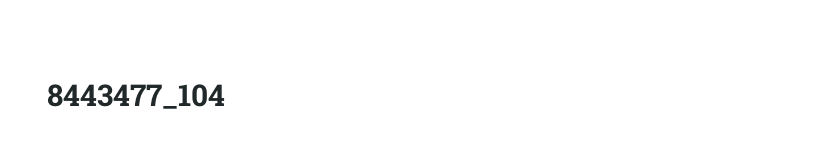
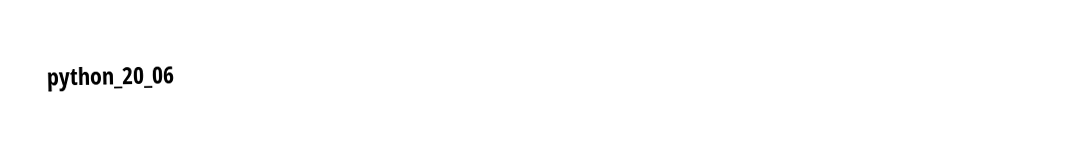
- 8443477_104
+ python_20_06

